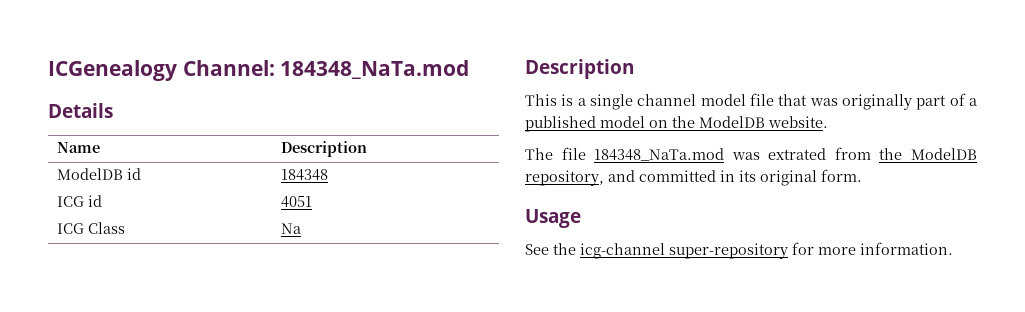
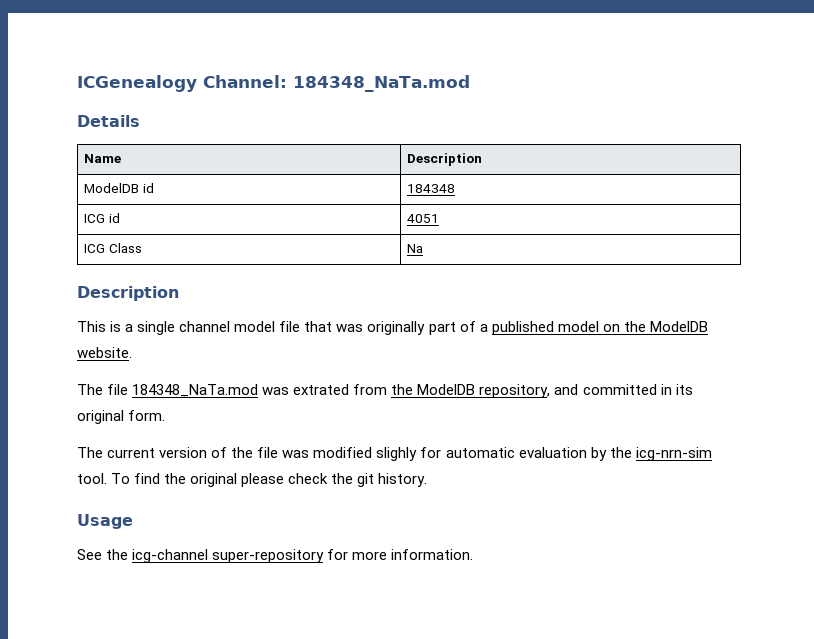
+ The current version of the file was modified slighly for automatic evaluation by the icg-nrn-sim tool. To find the original please check the git history.

